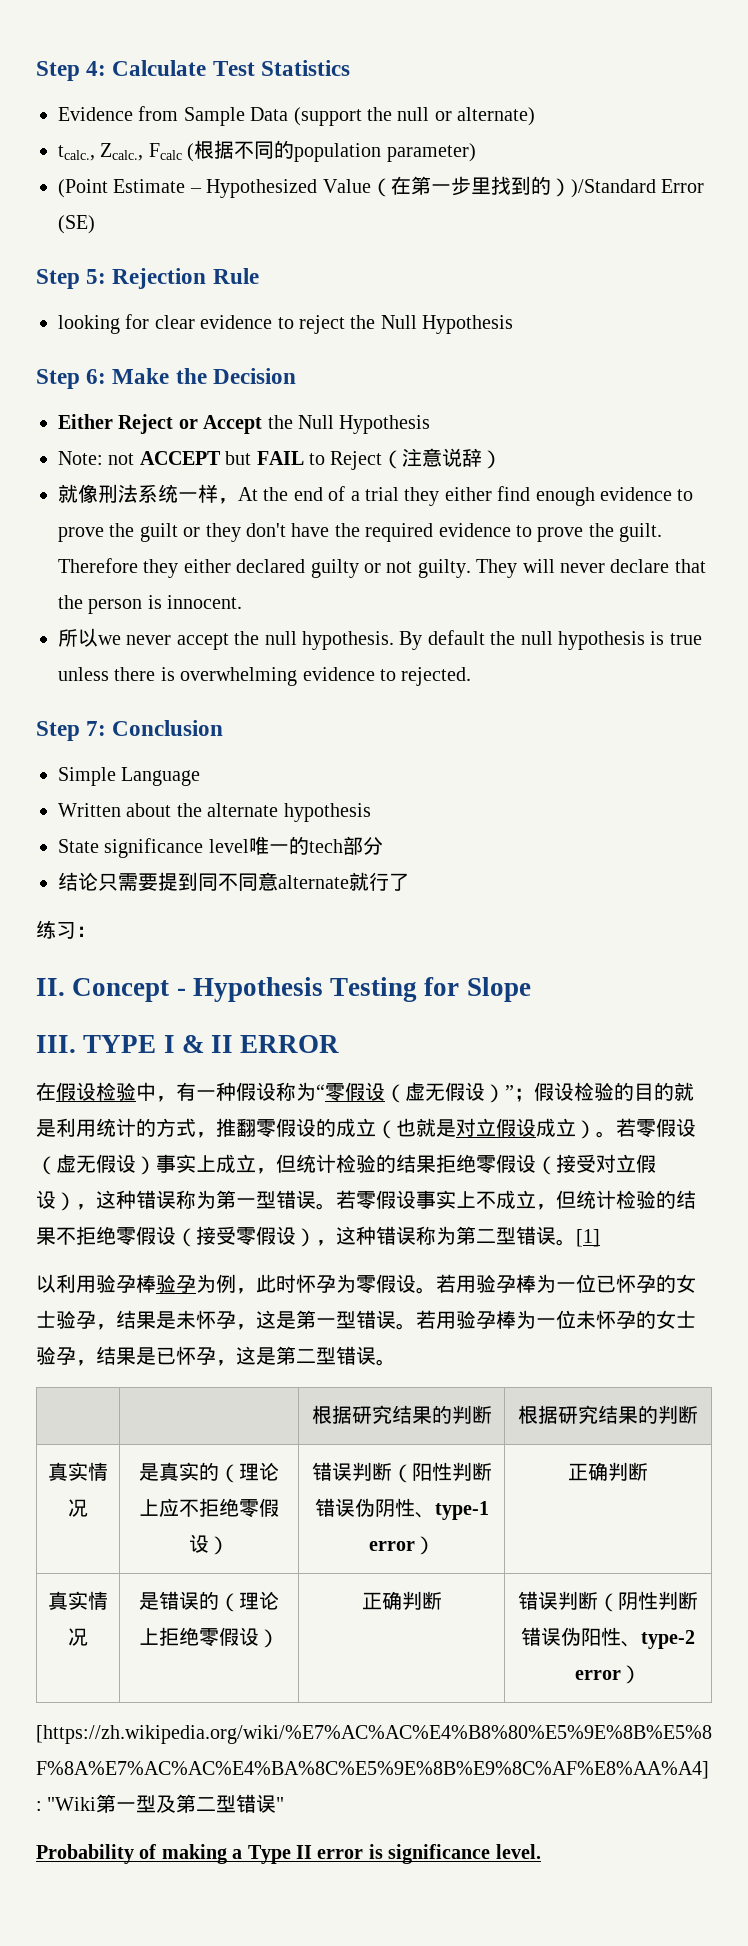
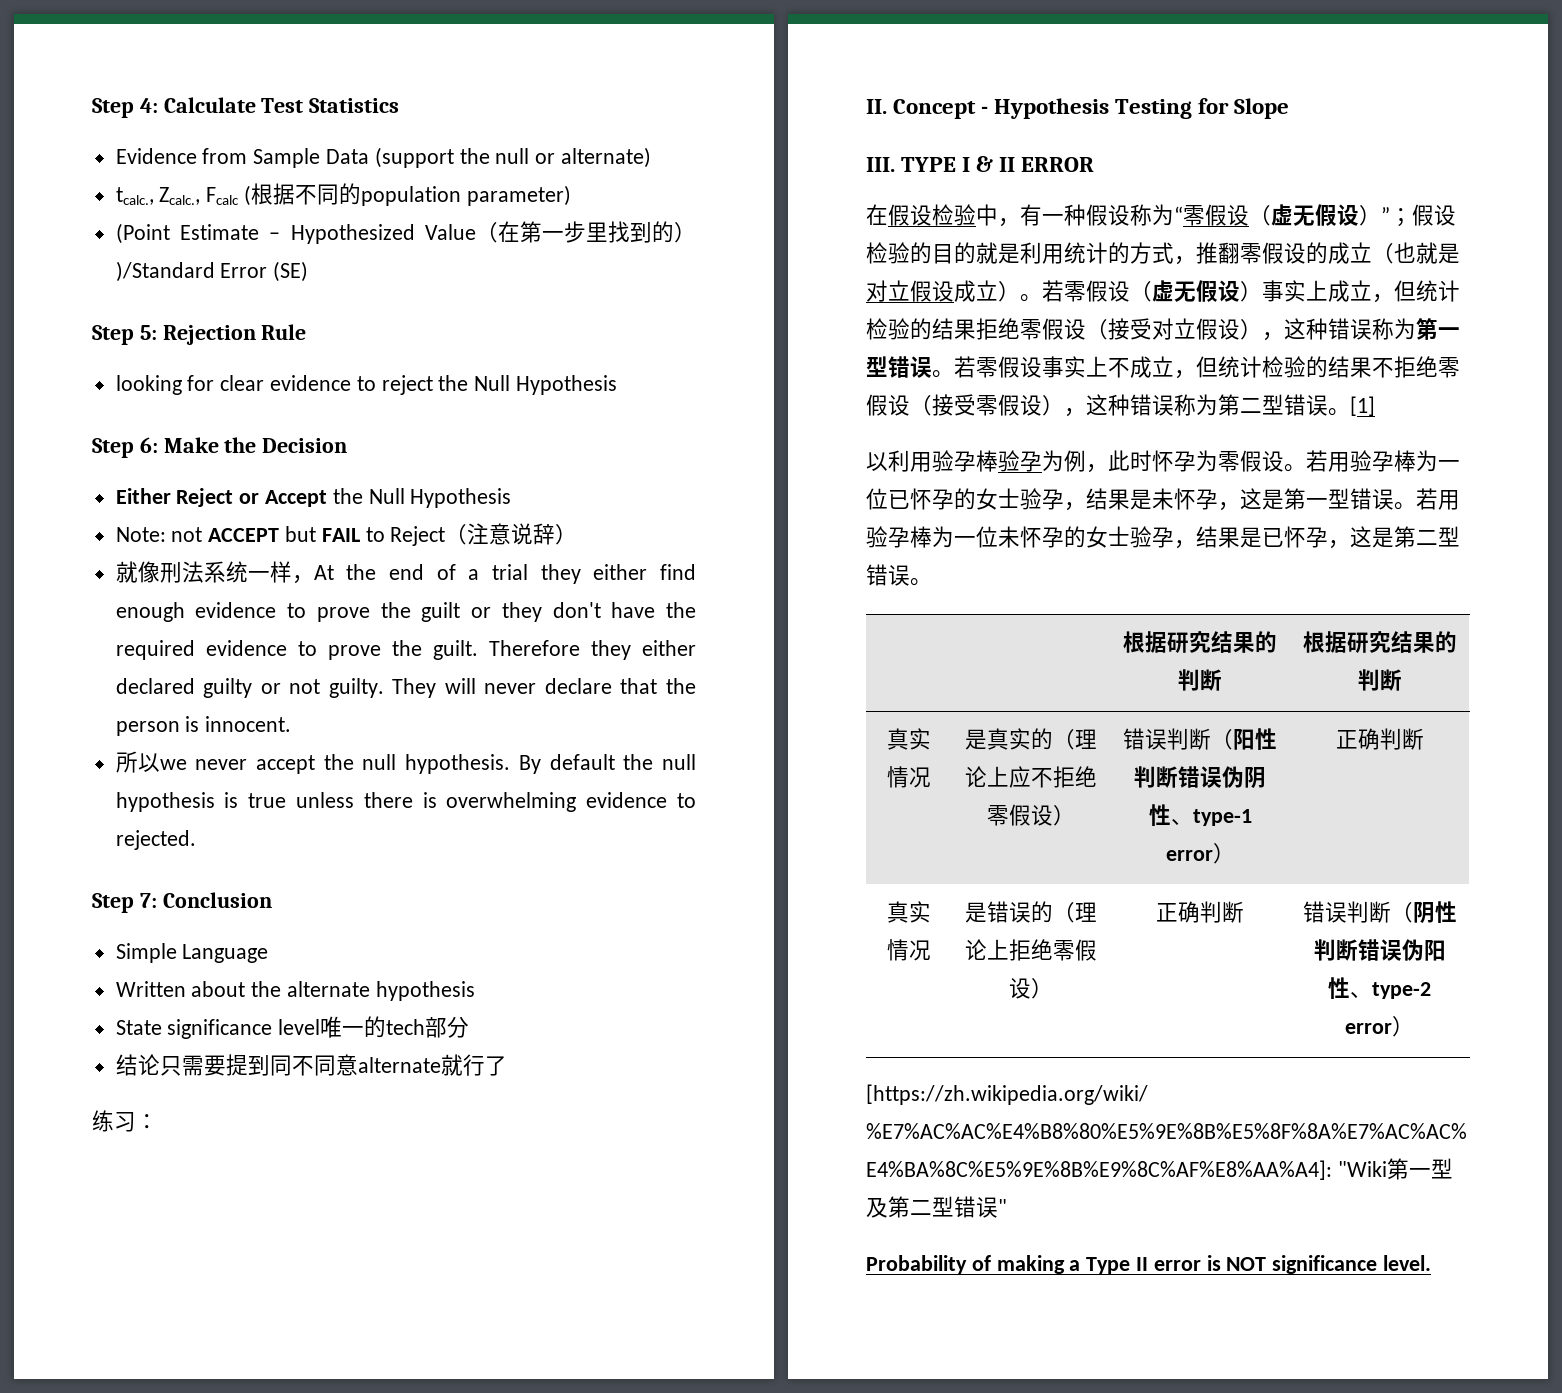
- Probability of making a Type II error is significance level.
+ Probability of making a Type II error is NOT significance level.

